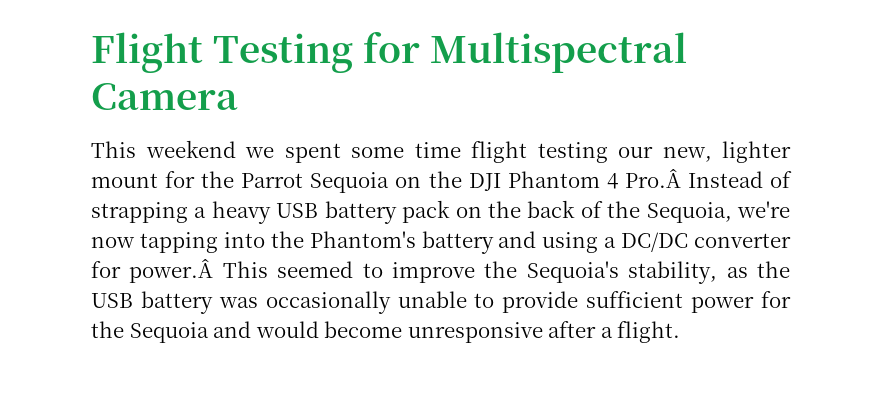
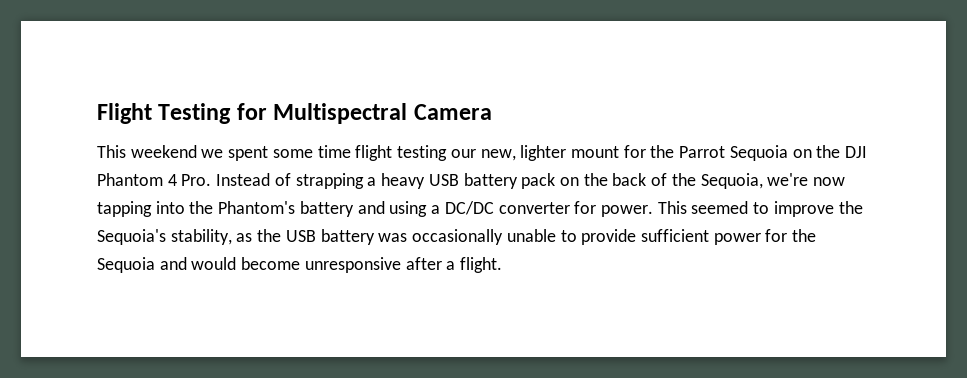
- This weekend we spent some time flight testing our new, lighter mount for the Parrot Sequoia on the DJI Phantom 4 Pro.Â Instead of strapping a heavy USB battery pack on the back of the Sequoia, we're now tapping into the Phantom's battery and using a DC/DC converter for power.Â This seemed to improve the Sequoia's stability, as the USB battery was occasionally unable to provide sufficient power for the Sequoia and would become unresponsive after a flight.
+ This weekend we spent some time flight testing our new, lighter mount for the Parrot Sequoia on the DJI Phantom 4 Pro. Instead of strapping a heavy USB battery pack on the back of the Sequoia, we're now tapping into the Phantom's battery and using a DC/DC converter for power. This seemed to improve the Sequoia's stability, as the USB battery was occasionally unable to provide sufficient power for the Sequoia and would become unresponsive after a flight.

